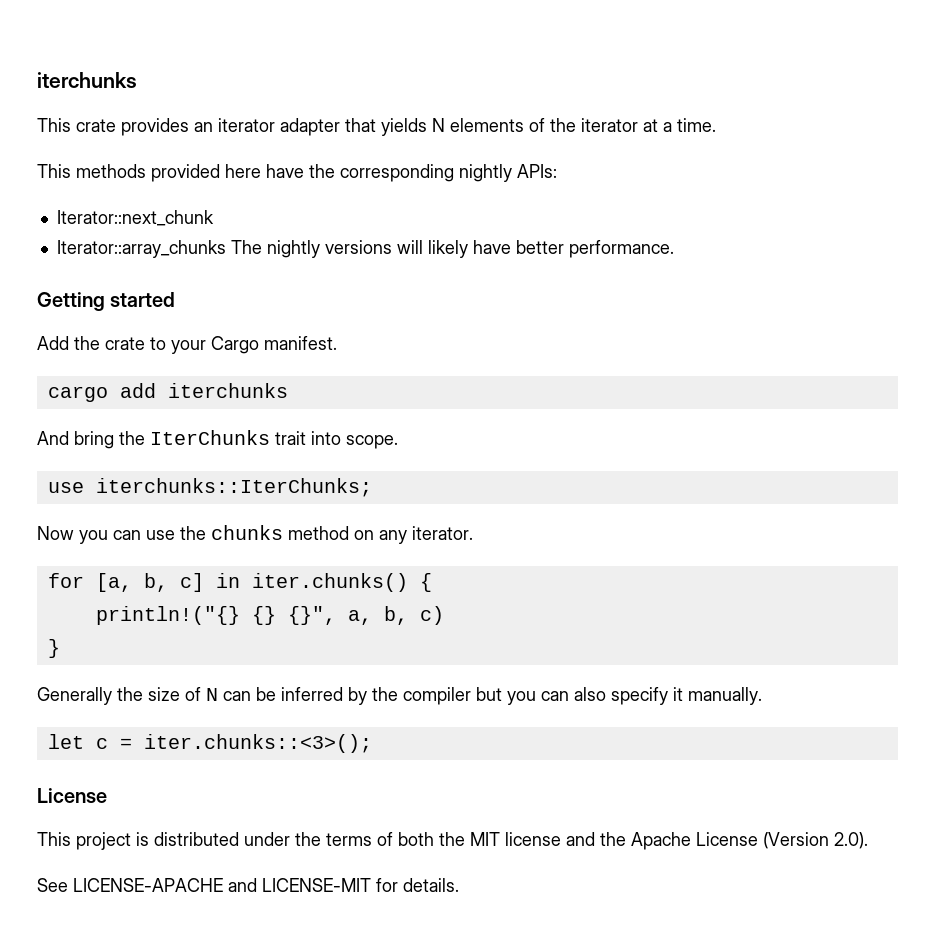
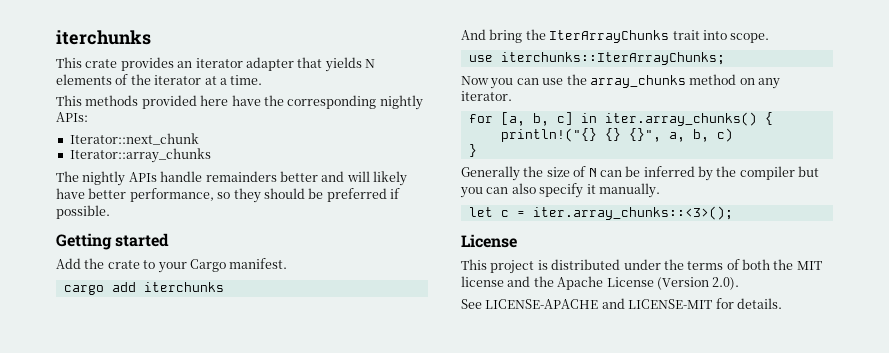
- Iterator::array_chunks The nightly versions will likely have better performance.
+ Iterator::array_chunks
+ The nightly APIs handle remainders better and will likely have better performance, so they should be preferred if possible.
- And bring the IterChunks trait into scope.
+ And bring the IterArrayChunks trait into scope.
- use iterchunks::IterChunks;
+ use iterchunks::IterArrayChunks;
- Now you can use the chunks method on any iterator.
+ Now you can use the array_chunks method on any iterator.
- for [a, b, c] in iter.chunks() {
+ for [a, b, c] in iter.array_chunks() {
- let c = iter.chunks::<3>();
+ let c = iter.array_chunks::<3>();

